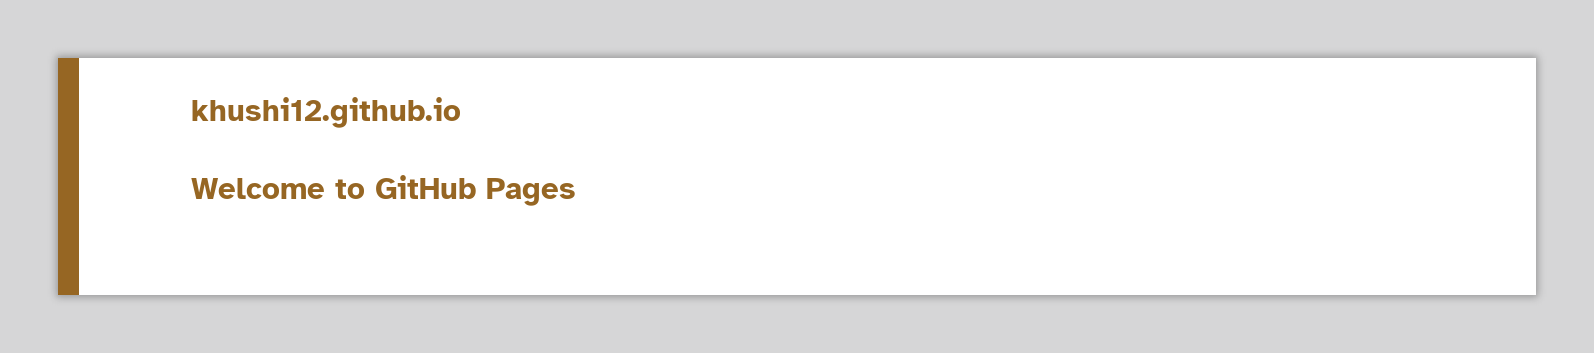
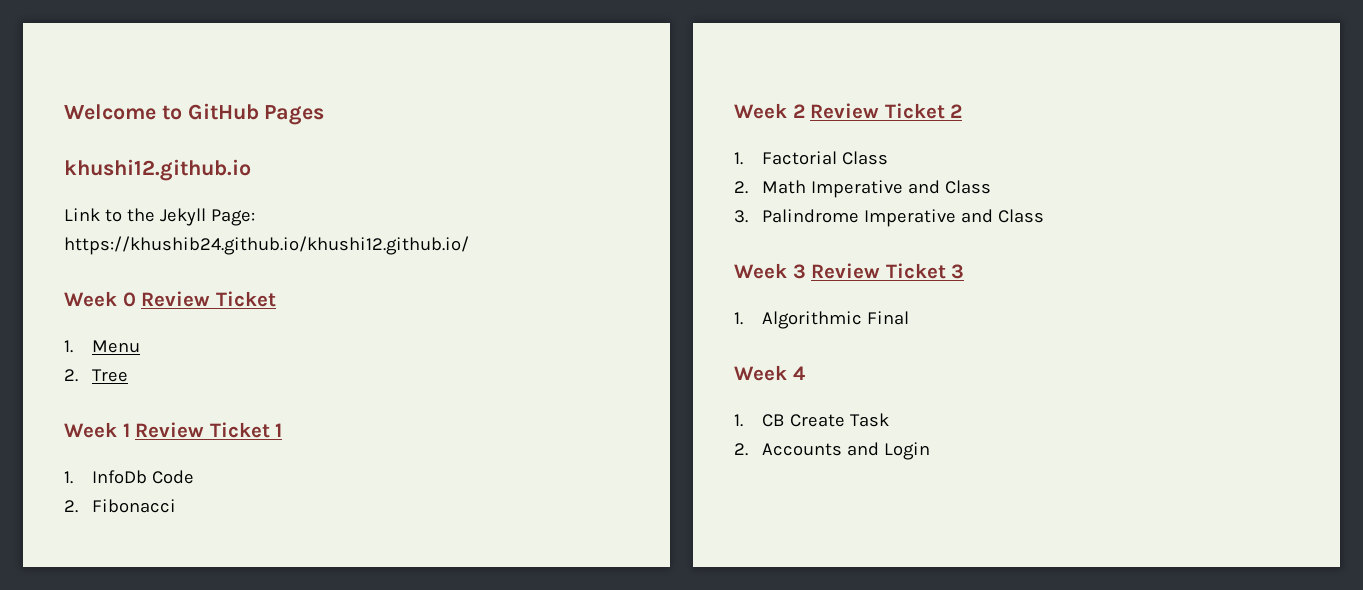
- khushi12.github.io
+ khushi12.github.io
+ Link to the Jekyll Page: https://khushib24.github.io/khushi12.github.io/
+ Week 0 Review Ticket
+ 1. Menu
+ 2. Tree
+ Week 1 Review Ticket 1
+ 1. InfoDb Code
+ 2. Fibonacci
+ Week 2 Review Ticket 2
+ 1. Factorial Class
+ 2. Math Imperative and Class
+ 3. Palindrome Imperative and Class
+ Week 3 Review Ticket 3
+ 1. Algorithmic Final
+ Week 4
+ 1. CB Create Task
+ 2. Accounts and Login

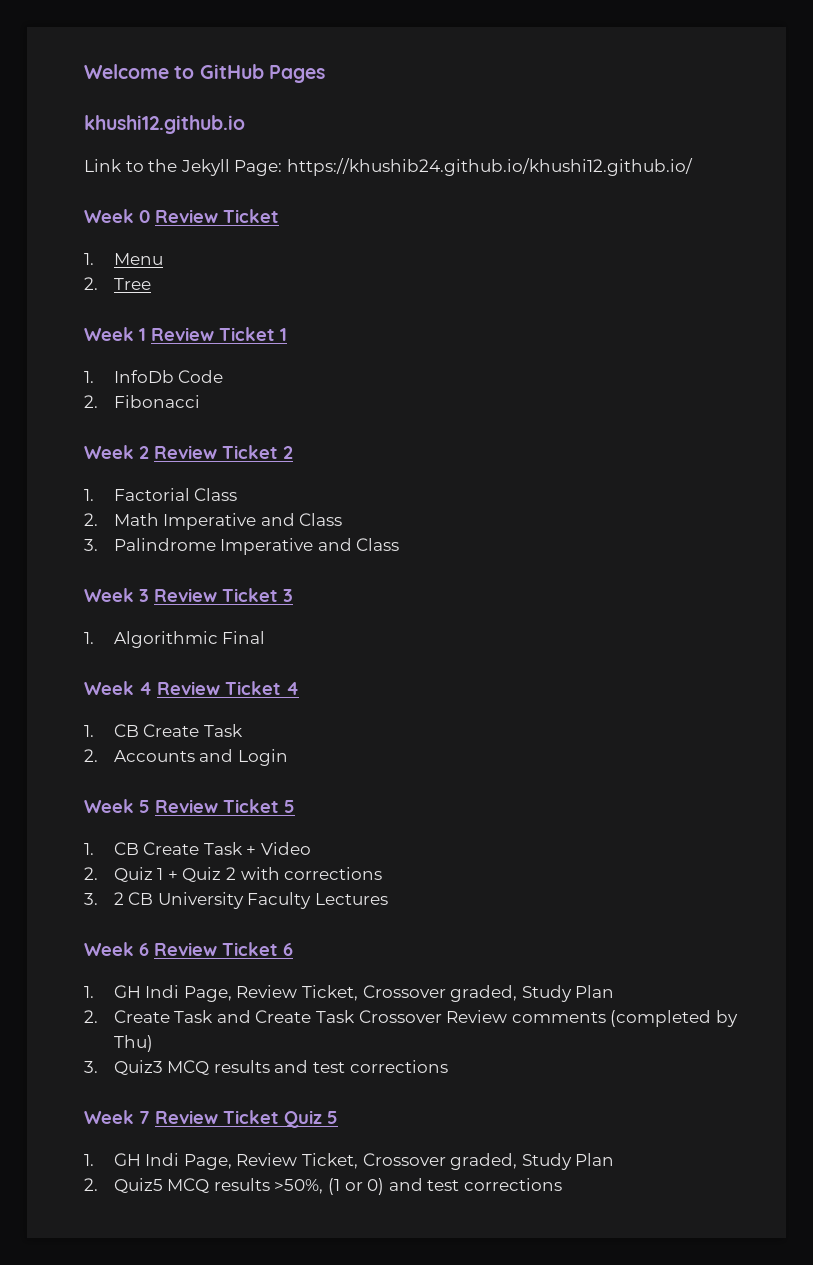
- Week 4
+ Week 4 Review Ticket 4
+ Week 5 Review Ticket 5
+ 1. CB Create Task + Video
+ 2. Quiz 1 + Quiz 2 with corrections
+ 3. 2 CB University Faculty Lectures
+ Week 6 Review Ticket 6
+ 1. GH Indi Page, Review Ticket, Crossover graded, Study Plan
+ 2. Create Task and Create Task Crossover Review comments (completed by Thu)
+ 3. Quiz3 MCQ results and test corrections
+ Week 7 Review Ticket Quiz 5
+ 1. GH Indi Page, Review Ticket, Crossover graded, Study Plan
+ 2. Quiz5 MCQ results >50%, (1 or 0) and test corrections

